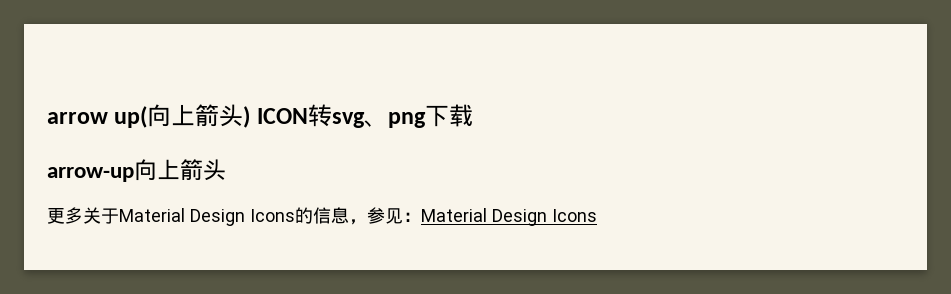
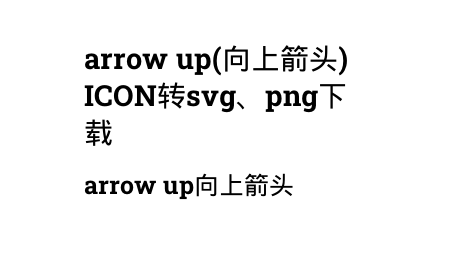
- arrow-up向上箭头
- 更多关于Material Design Icons的信息，参见：Material Design Icons
+ arrow up向上箭头

